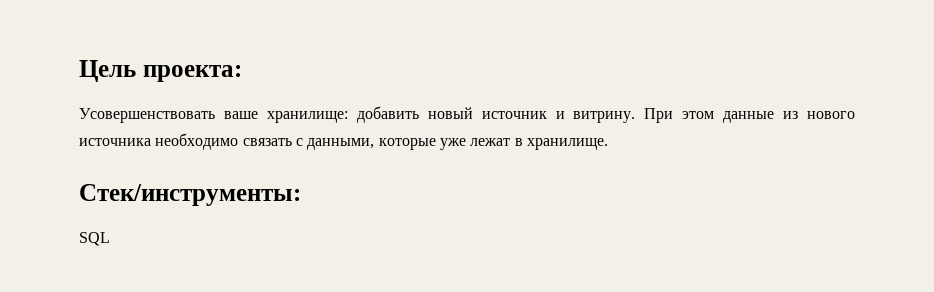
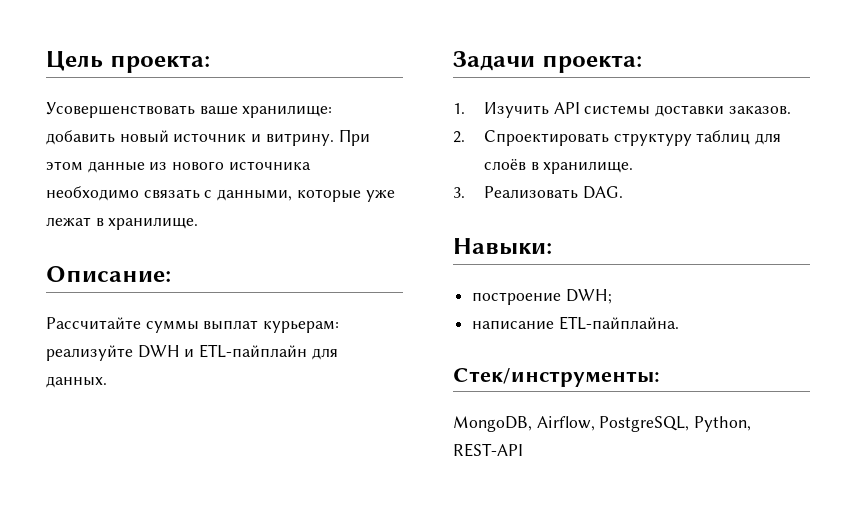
+ Описание:
+ Рассчитайте суммы выплат курьерам: реализуйте DWH и ETL-пайплайн для данных.
+ Задачи проекта:
+ 1. Изучить API системы доставки заказов.
+ 2. Спроектировать структуру таблиц для слоёв в хранилище.
+ 3. Реализовать DAG.
+ Навыки:
+ построение DWH;
+ написание ETL-пайплайна.
  Стек/инструменты:
- SQL
+ MongoDB, Airflow, PostgreSQL, Python, REST-API

